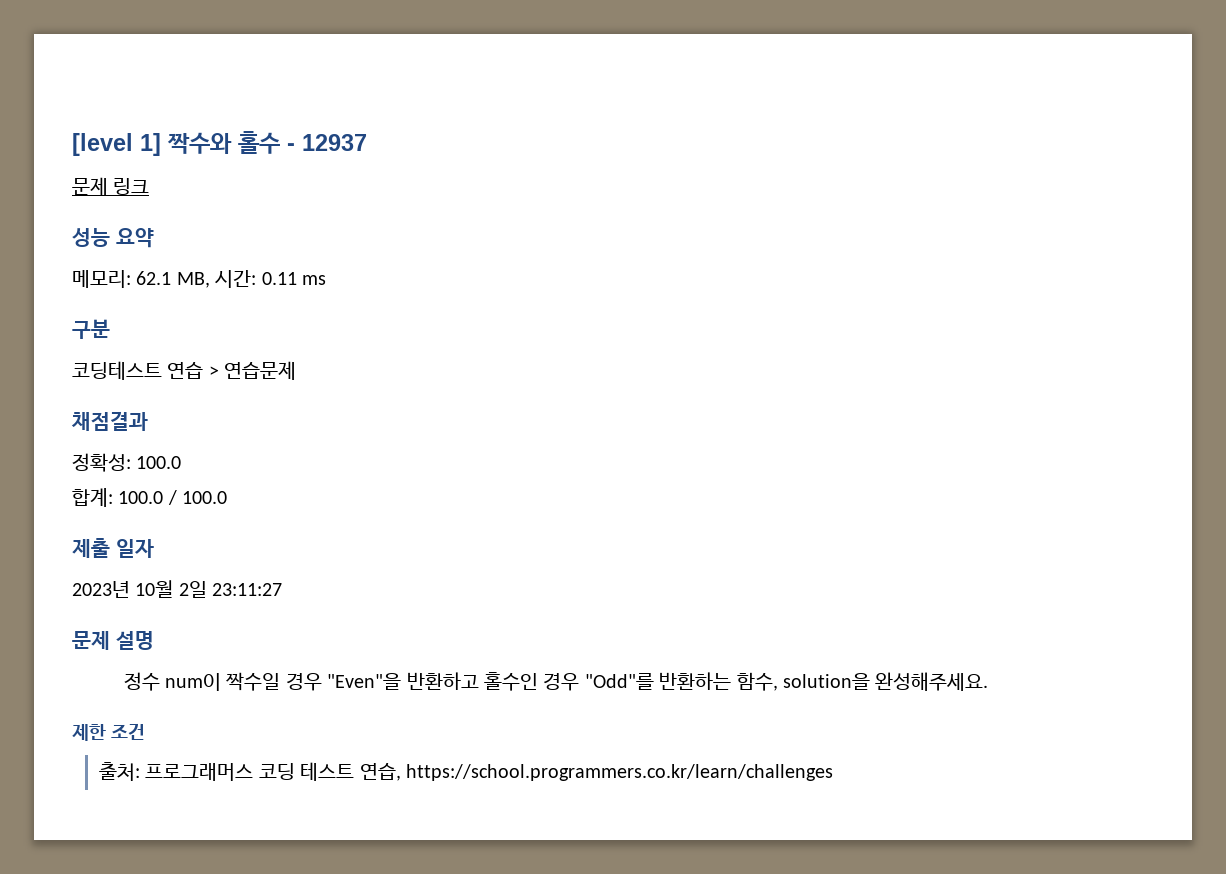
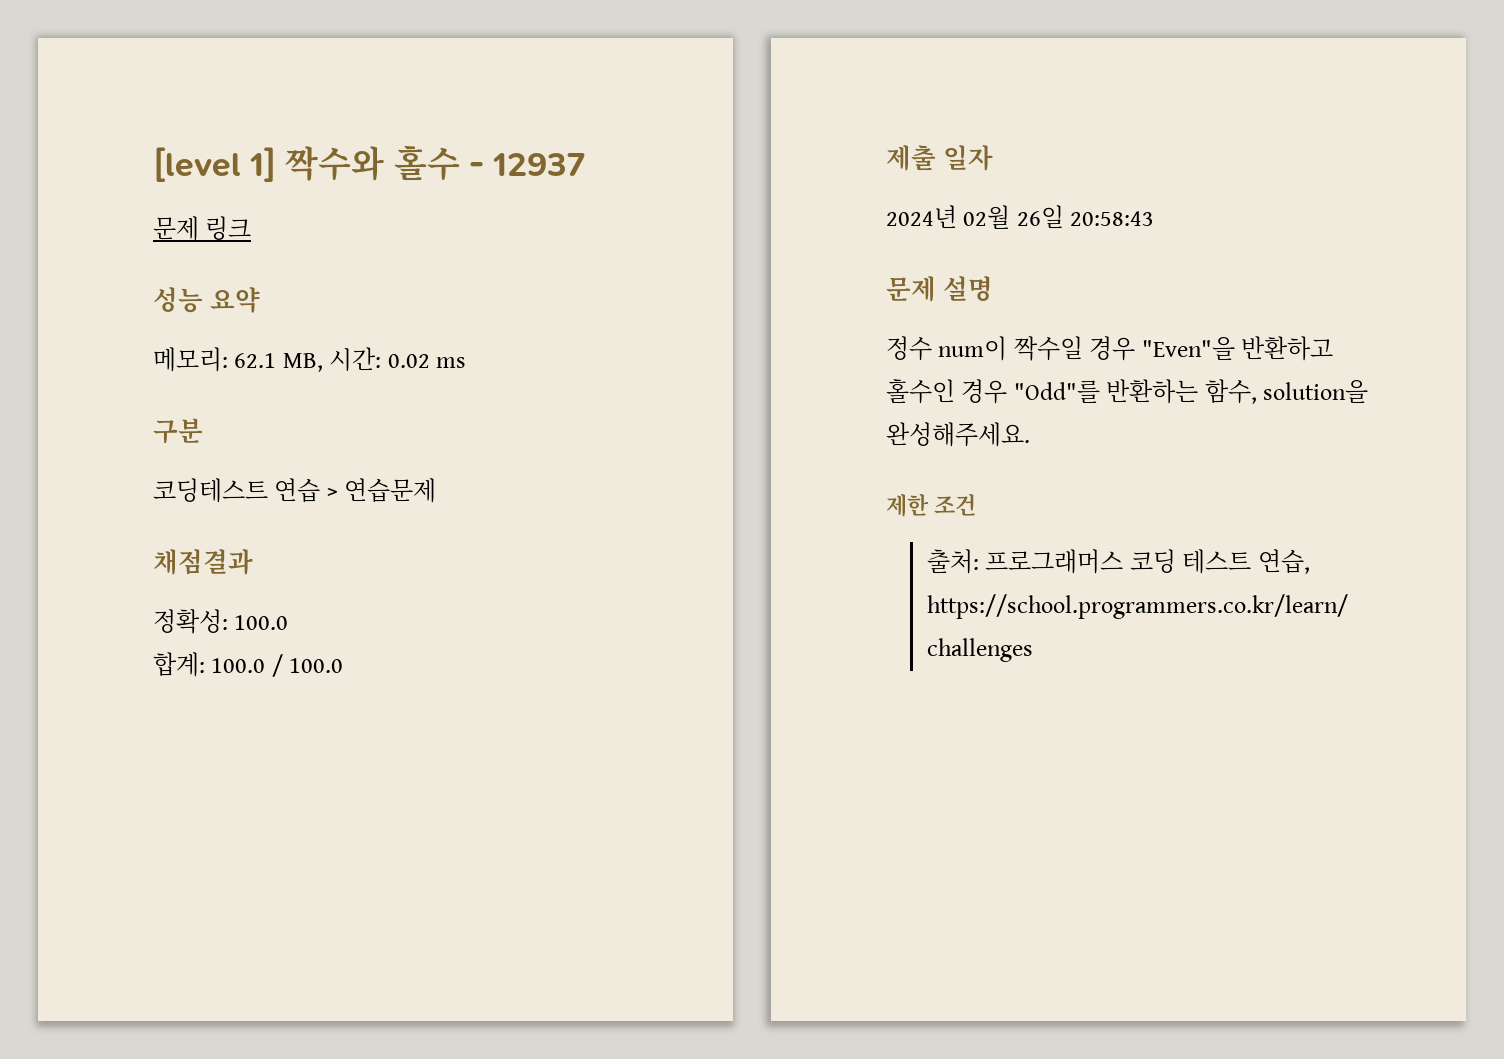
- 메모리: 62.1 MB, 시간: 0.11 ms
+ 메모리: 62.1 MB, 시간: 0.02 ms
- 2023년 10월 2일 23:11:27
+ 2024년 02월 26일 20:58:43

